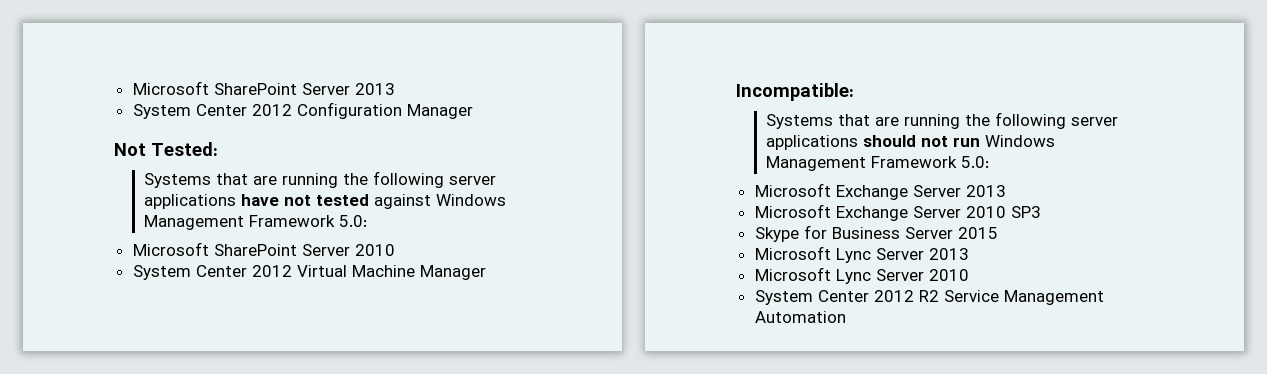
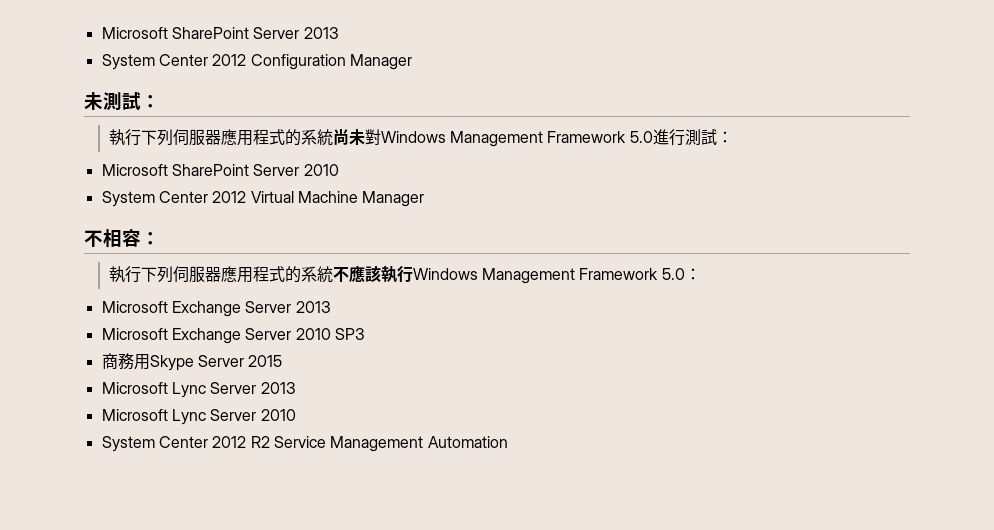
- Not Tested:
- Systems that are running the following server applications have not tested against Windows Management Framework 5.0:
+ 未測試：
+ 執行下列伺服器應用程式的系統尚未對Windows Management Framework 5.0進行測試：
- Incompatible:
- Systems that are running the following server applications should not run Windows Management Framework 5.0:
+ 不相容：
+ 執行下列伺服器應用程式的系統不應該執行Windows Management Framework 5.0：
- Skype for Business Server 2015
+ 商務用Skype Server 2015

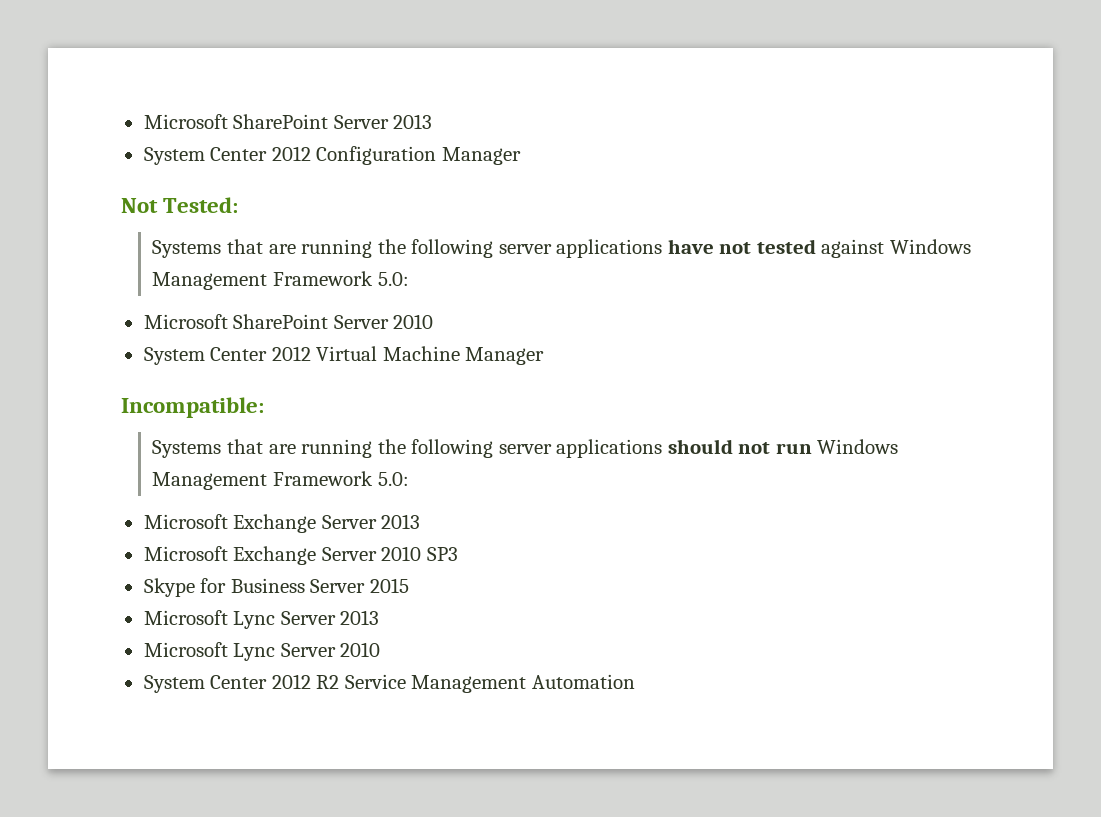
- 未測試：
- 執行下列伺服器應用程式的系統尚未對Windows Management Framework 5.0進行測試：
+ Not Tested:
+ Systems that are running the following server applications have not tested against Windows Management Framework 5.0:
- 不相容：
- 執行下列伺服器應用程式的系統不應該執行Windows Management Framework 5.0：
+ Incompatible:
+ Systems that are running the following server applications should not run Windows Management Framework 5.0:
- 商務用Skype Server 2015
+ Skype for Business Server 2015

